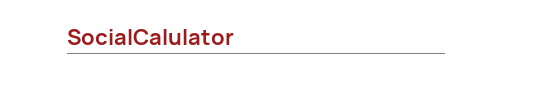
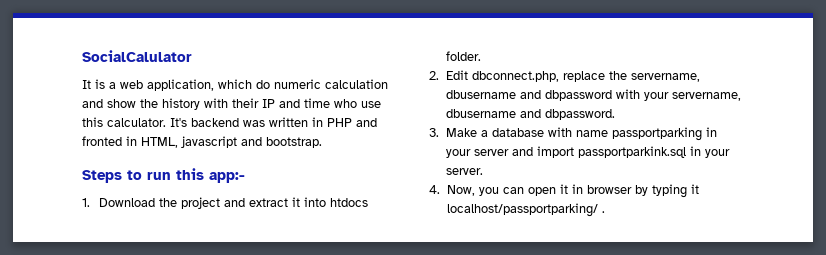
+ It is a web application, which do numeric calculation and show the history with their IP and time who use this calculator. It's backend was written in PHP and fronted in HTML, javascript and bootstrap.
+ Steps to run this app:-
+ 1. Download the project and extract it into htdocs folder.
+ 2. Edit dbconnect.php, replace the servername, dbusername and dbpassword with your servername, dbusername and dbpassword.
+ 3. Make a database with name passportparking in your server and import passportparkink.sql in your server.
+ 4. Now, you can open it in browser by typing it localhost/passportparking/ .

